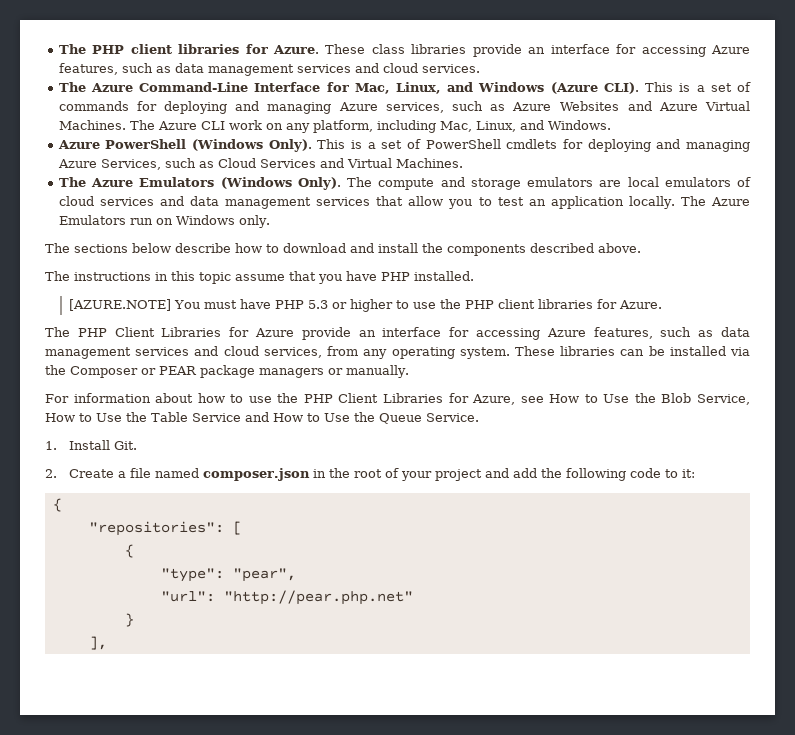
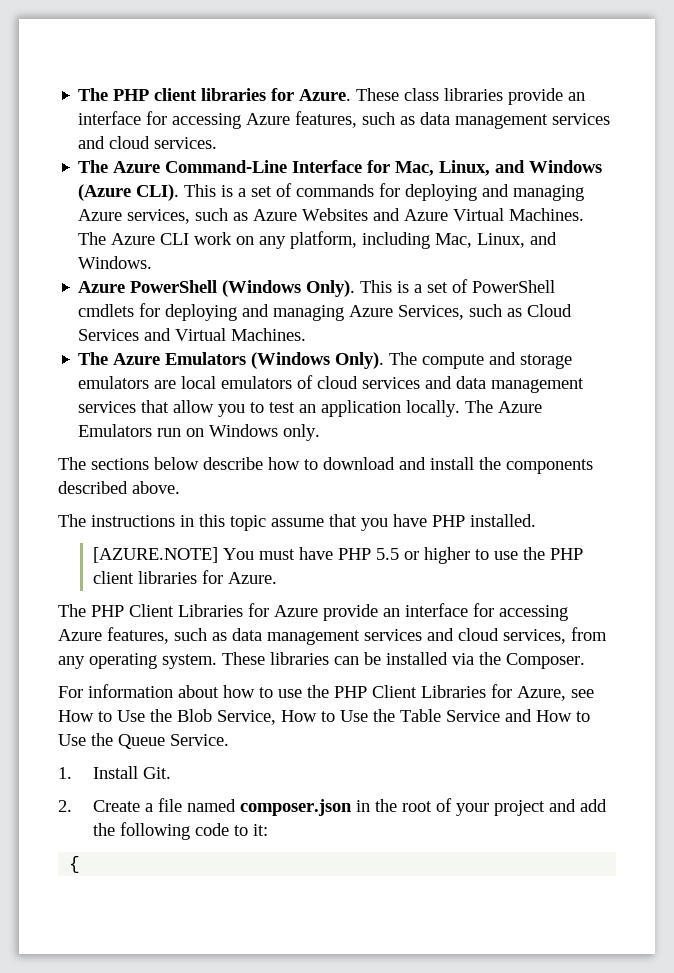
- [AZURE.NOTE] You must have PHP 5.3 or higher to use the PHP client libraries for Azure.
+ [AZURE.NOTE] You must have PHP 5.5 or higher to use the PHP client libraries for Azure.
- These libraries can be installed via the Composer or PEAR package managers or manually.
+ These libraries can be installed via the Composer.
- "repositories": [
- {
- "type": "pear",
- "url": "http://pear.php.net"
- }
- ],

